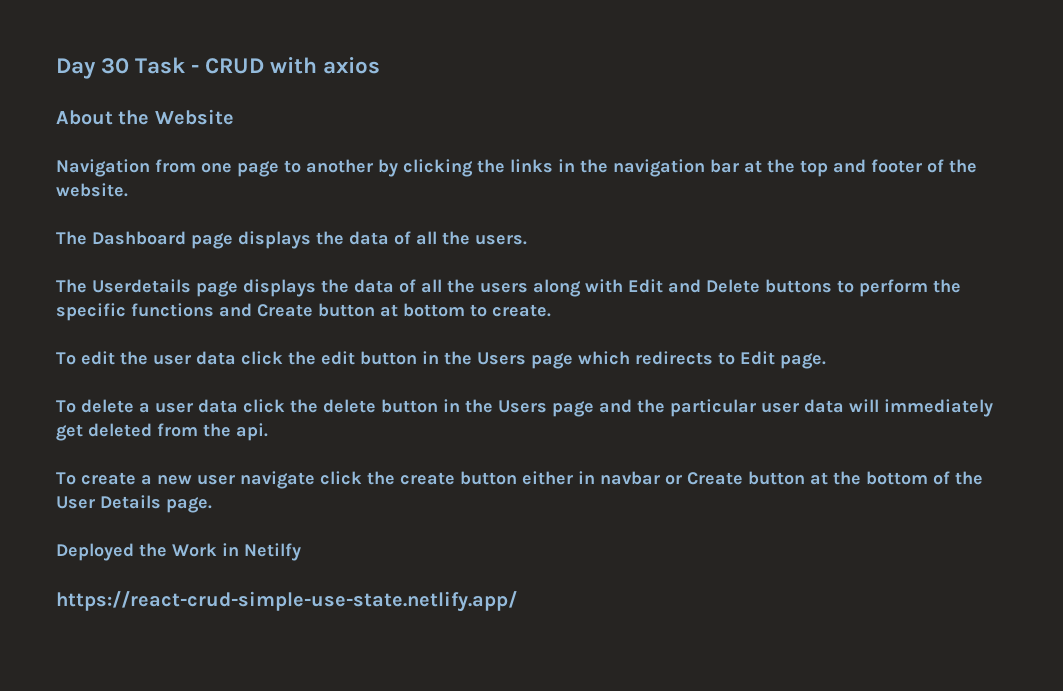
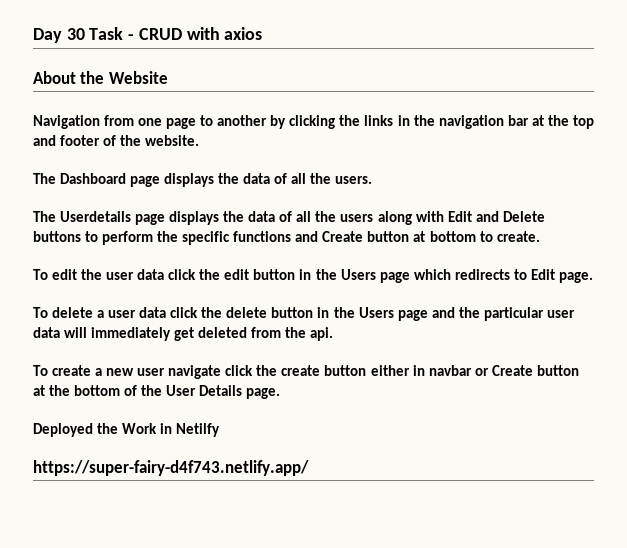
- https://react-crud-simple-use-state.netlify.app/
+ https://super-fairy-d4f743.netlify.app/

